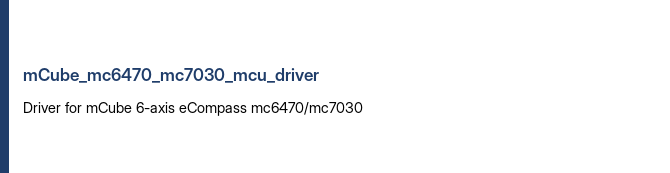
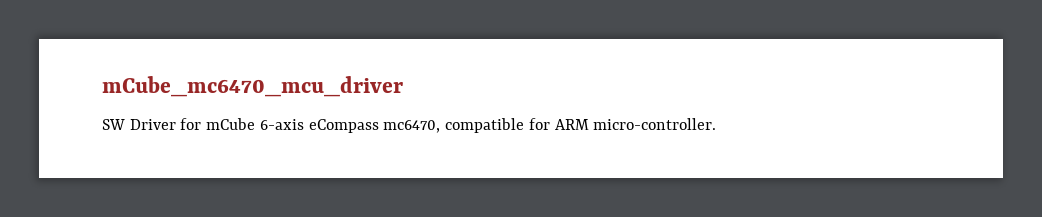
- mCube_mc6470_mc7030_mcu_driver
- Driver for mCube 6-axis eCompass mc6470/mc7030
+ mCube_mc6470_mcu_driver
+ SW Driver for mCube 6-axis eCompass mc6470, compatible for ARM micro-controller.

